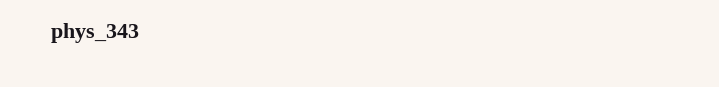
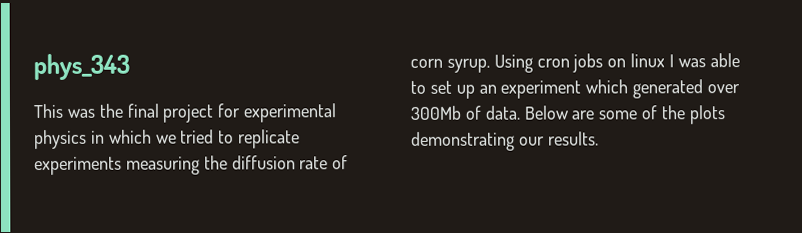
+ This was the final project for experimental physics in which we tried to replicate experiments measuring the diffusion rate of corn syrup. Using cron jobs on linux I was able to set up an experiment which generated over 300Mb of data. Below are some of the plots demonstrating our results.

